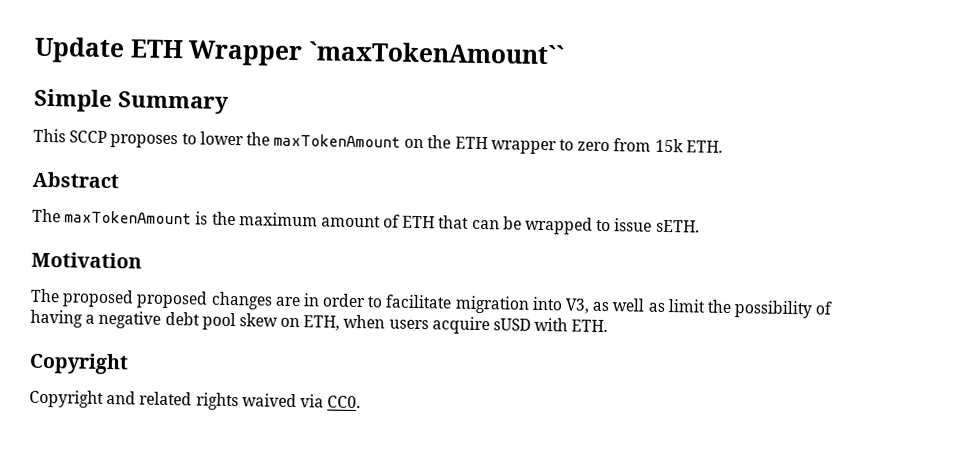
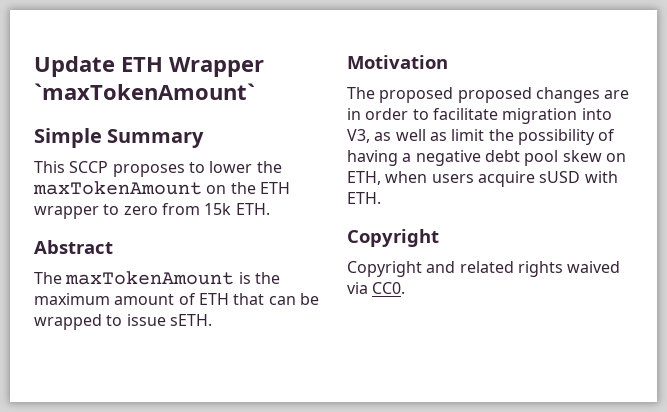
- Update ETH Wrapper `maxTokenAmount``
+ Update ETH Wrapper `maxTokenAmount`

